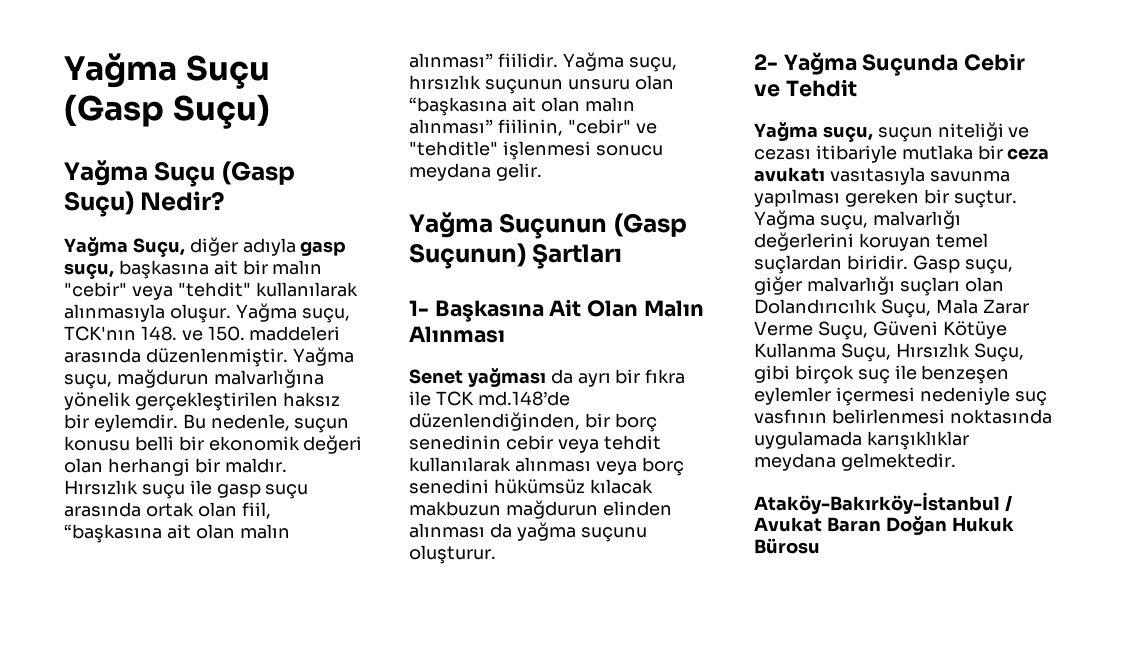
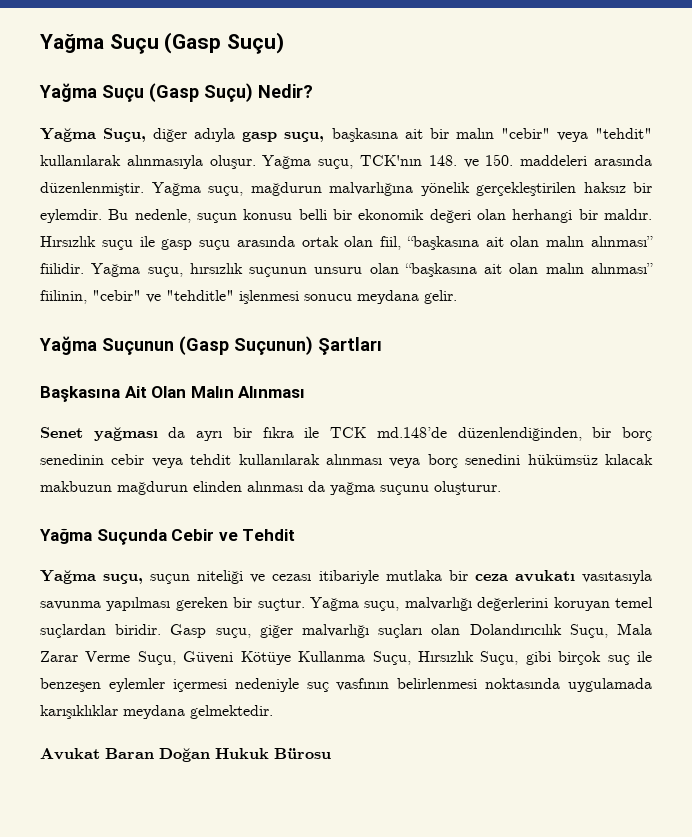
- 1- Başkasına Ait Olan Malın Alınması
+ Başkasına Ait Olan Malın Alınması
- 2- Yağma Suçunda Cebir ve Tehdit
+ Yağma Suçunda Cebir ve Tehdit
- Ataköy-Bakırköy-İstanbul / Avukat Baran Doğan Hukuk Bürosu
+ Avukat Baran Doğan Hukuk Bürosu

